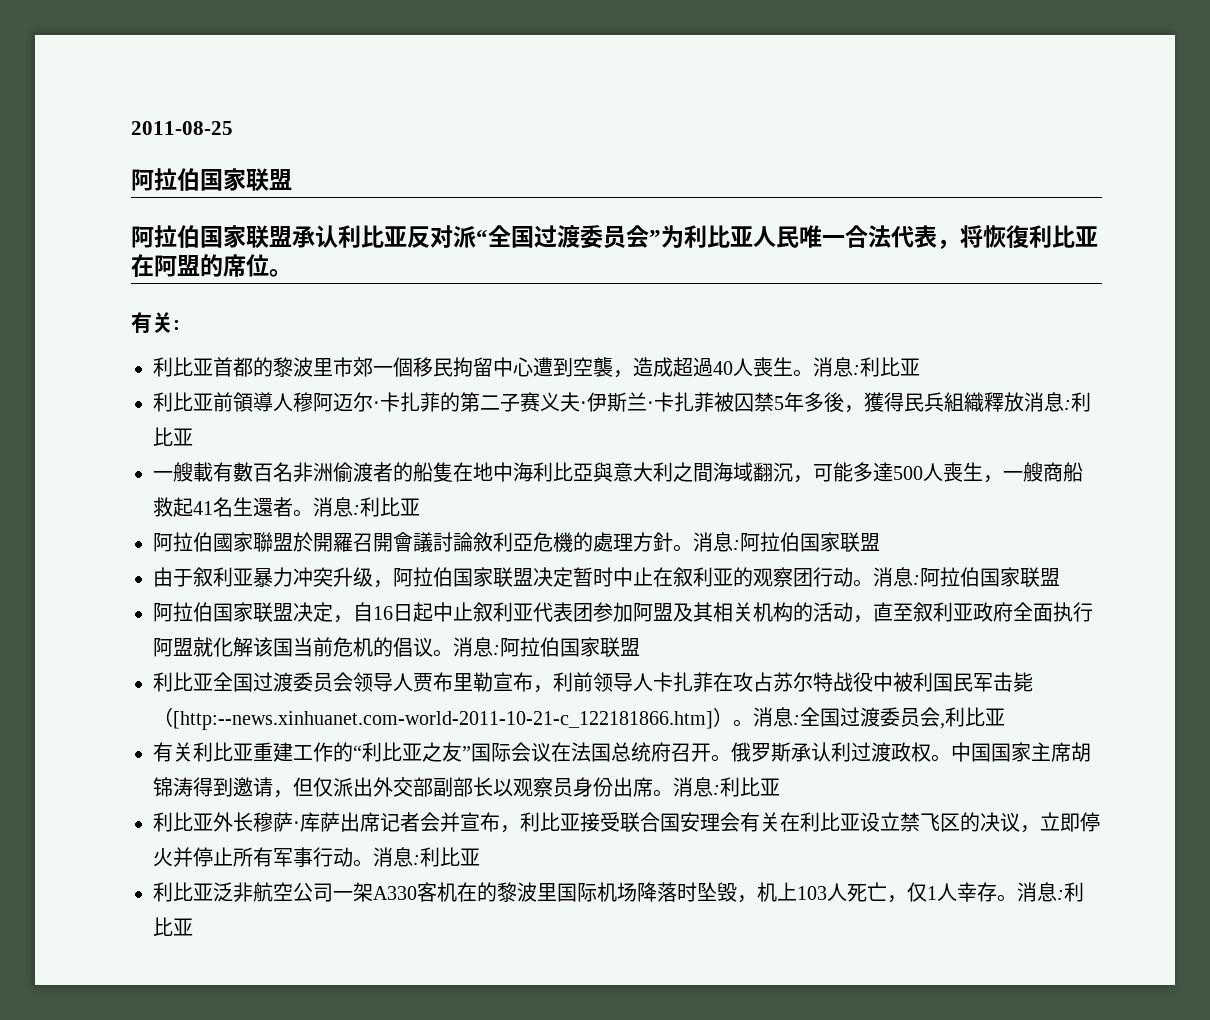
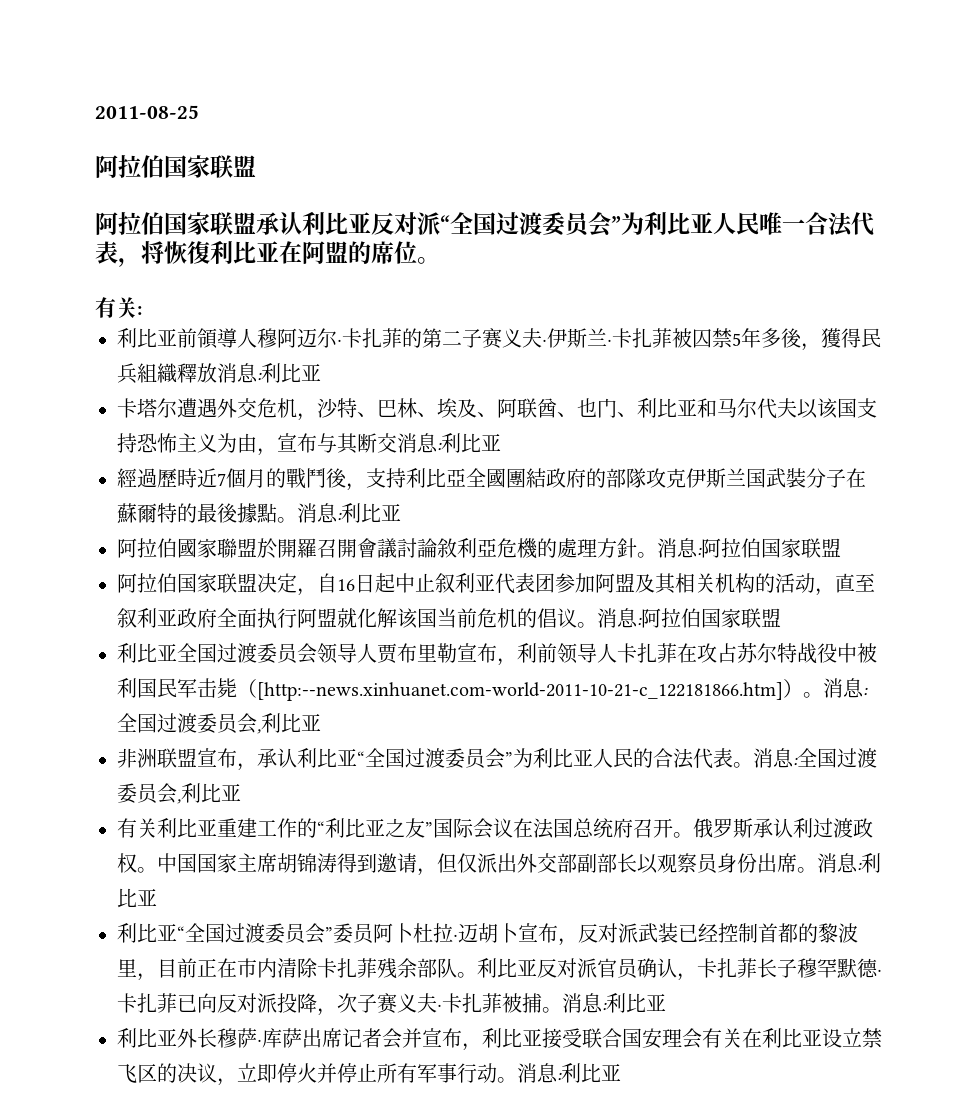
- 利比亚首都的黎波里市郊一個移民拘留中心遭到空襲，造成超過40人喪生。消息:利比亚
- 一艘載有數百名非洲偷渡者的船隻在地中海利比亞與意大利之間海域翻沉，可能多達500人喪生，一艘商船救起41名生還者。
+ 卡塔尔遭遇外交危机，沙特、巴林、埃及、阿联酋、也门、利比亚和马尔代夫以该国支持恐怖主义为由，宣布与其断交消息:利比亚
+ 經過歷時近7個月的戰鬥後，支持利比亞全國團結政府的部隊攻克伊斯兰国武裝分子在蘇爾特的最後據點。
- 由于叙利亚暴力冲突升级，阿拉伯国家联盟决定暂时中止在叙利亚的观察团行动。消息:阿拉伯国家联盟
+ 非洲联盟宣布，承认利比亚“全国过渡委员会”为利比亚人民的合法代表。消息:全国过渡委员会,利比亚
+ 利比亚“全国过渡委员会”委员阿卜杜拉·迈胡卜宣布，反对派武装已经控制首都的黎波里，目前正在市内清除卡扎菲残余部队。利比亚反对派官员确认，卡扎菲长子穆罕默德·卡扎菲已向反对派投降，次子赛义夫·卡扎菲被捕。消息:利比亚
- 利比亚泛非航空公司一架A330客机在的黎波里国际机场降落时坠毁，机上103人死亡，仅1人幸存。消息:利比亚

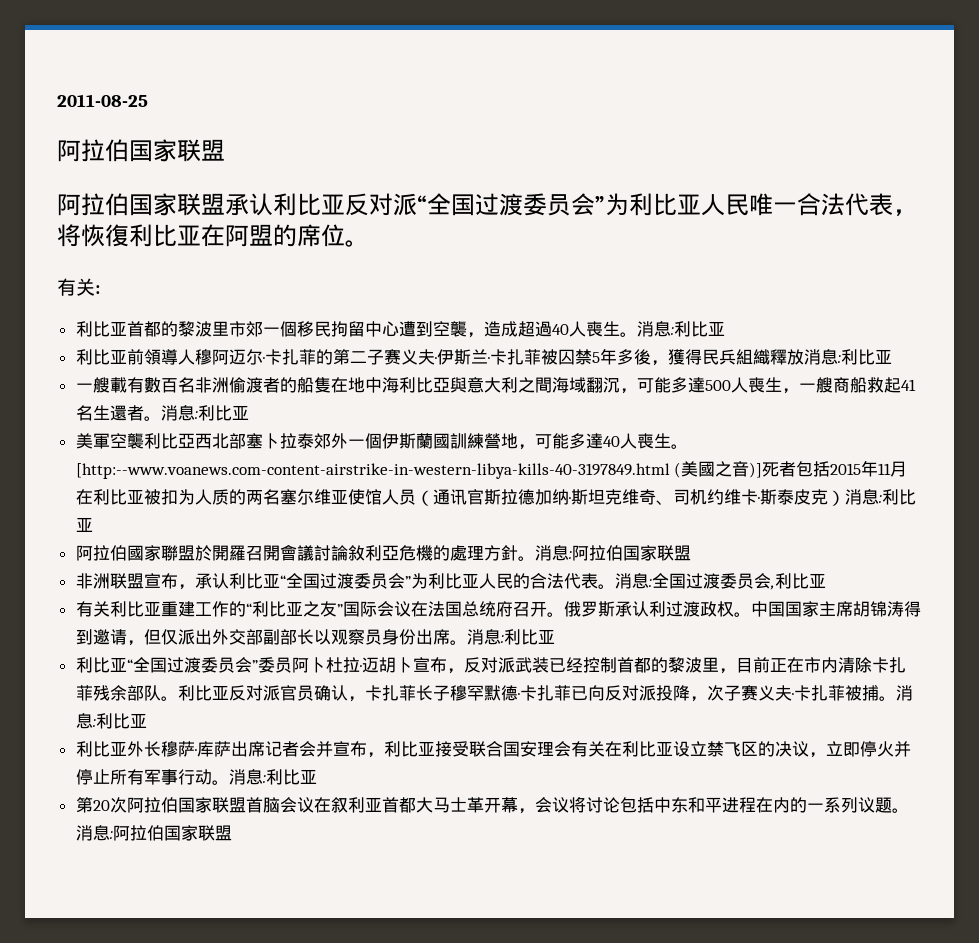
+ 利比亚首都的黎波里市郊一個移民拘留中心遭到空襲，造成超過40人喪生。消息:利比亚
- 卡塔尔遭遇外交危机，沙特、巴林、埃及、阿联酋、也门、利比亚和马尔代夫以该国支持恐怖主义为由，宣布与其断交消息:利比亚
- 經過歷時近7個月的戰鬥後，支持利比亞全國團結政府的部隊攻克伊斯兰国武裝分子在蘇爾特的最後據點。消息:利比亚
+ 一艘載有數百名非洲偷渡者的船隻在地中海利比亞與意大利之間海域翻沉，可能多達500人喪生，一艘商船救起41名生還者。消息:利比亚
+ 美軍空襲利比亞西北部塞卜拉泰郊外一個伊斯蘭國訓練營地，可能多達40人喪生。[http:--www.voanews.com-content-airstrike-in-western-libya-kills-40-3197849.html (美國之音)]死者包括2015年11月在利比亚被扣为人质的两名塞尔维亚使馆人员（通讯官斯拉德加纳·斯坦克维奇、司机约维卡·斯泰皮克）消息:利比亚
- 阿拉伯国家联盟决定，自16日起中止叙利亚代表团参加阿盟及其相关机构的活动，直至叙利亚政府全面执行阿盟就化解该国当前危机的倡议。消息:阿拉伯国家联盟
- 利比亚全国过渡委员会领导人贾布里勒宣布，利前领导人卡扎菲在攻占苏尔特战役中被利国民军击毙（[http:--news.xinhuanet.com-world-2011-10-21-c_122181866.htm]）。消息:全国过渡委员会,利比亚
+ 第20次阿拉伯国家联盟首脑会议在叙利亚首都大马士革开幕，会议将讨论包括中东和平进程在内的一系列议题。消息:阿拉伯国家联盟

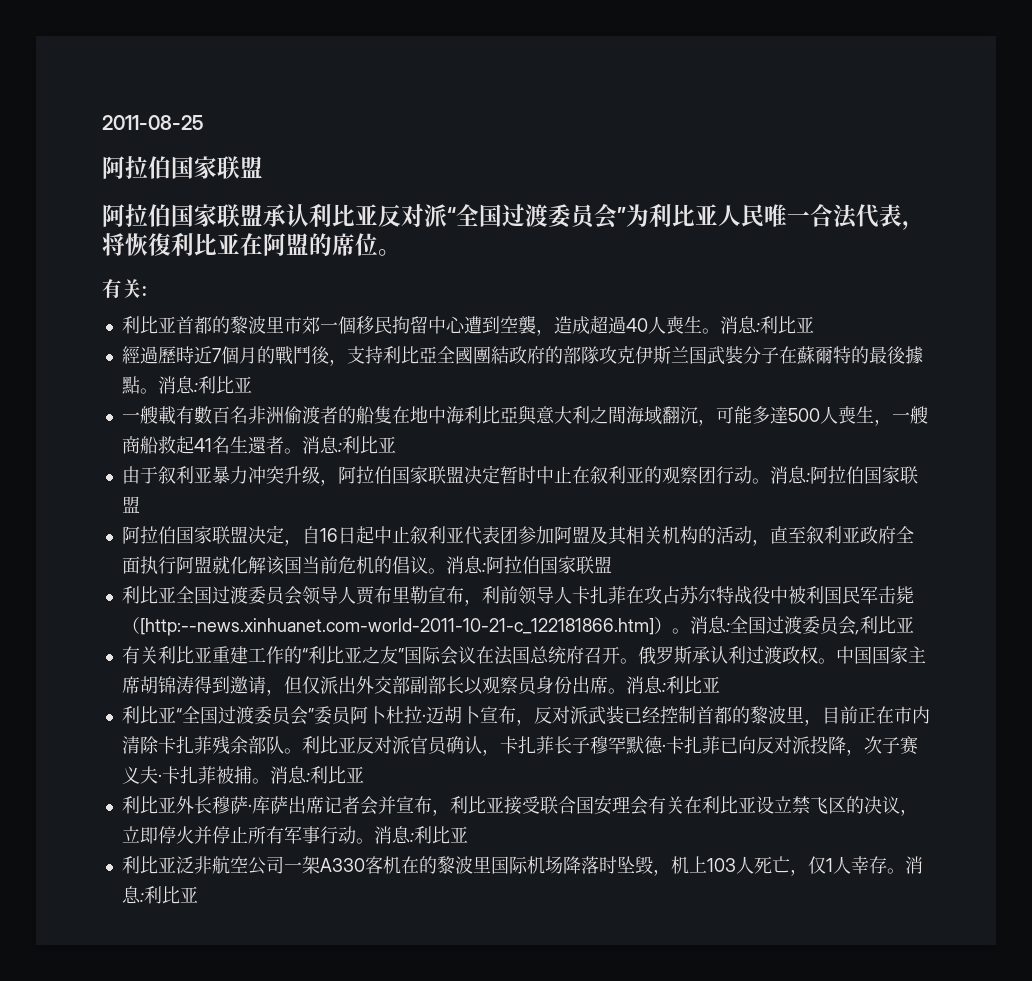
- 利比亚前領導人穆阿迈尔·卡扎菲的第二子赛义夫·伊斯兰·卡扎菲被囚禁5年多後，獲得民兵組織釋放消息:利比亚
+ 經過歷時近7個月的戰鬥後，支持利比亞全國團結政府的部隊攻克伊斯兰国武裝分子在蘇爾特的最後據點。消息:利比亚
- 美軍空襲利比亞西北部塞卜拉泰郊外一個伊斯蘭國訓練營地，可能多達40人喪生。[http:--www.voanews.com-content-airstrike-in-western-libya-kills-40-3197849.html (美國之音)]死者包括2015年11月在利比亚被扣为人质的两名塞尔维亚使馆人员（通讯官斯拉德加纳·斯坦克维奇、司机约维卡·斯泰皮克）消息:利比亚
- 阿拉伯國家聯盟於開羅召開會議討論敘利亞危機的處理方針。消息:阿拉伯国家联盟
- 非洲联盟宣布，承认利比亚“全国过渡委员会”为利比亚人民的合法代表。
+ 由于叙利亚暴力冲突升级，阿拉伯国家联盟决定暂时中止在叙利亚的观察团行动。消息:阿拉伯国家联盟
+ 阿拉伯国家联盟决定，自16日起中止叙利亚代表团参加阿盟及其相关机构的活动，直至叙利亚政府全面执行阿盟就化解该国当前危机的倡议。消息:阿拉伯国家联盟
+ 利比亚全国过渡委员会领导人贾布里勒宣布，利前领导人卡扎菲在攻占苏尔特战役中被利国民军击毙（[http:--news.xinhuanet.com-world-2011-10-21-c_122181866.htm]）。
- 第20次阿拉伯国家联盟首脑会议在叙利亚首都大马士革开幕，会议将讨论包括中东和平进程在内的一系列议题。消息:阿拉伯国家联盟
+ 利比亚泛非航空公司一架A330客机在的黎波里国际机场降落时坠毁，机上103人死亡，仅1人幸存。消息:利比亚

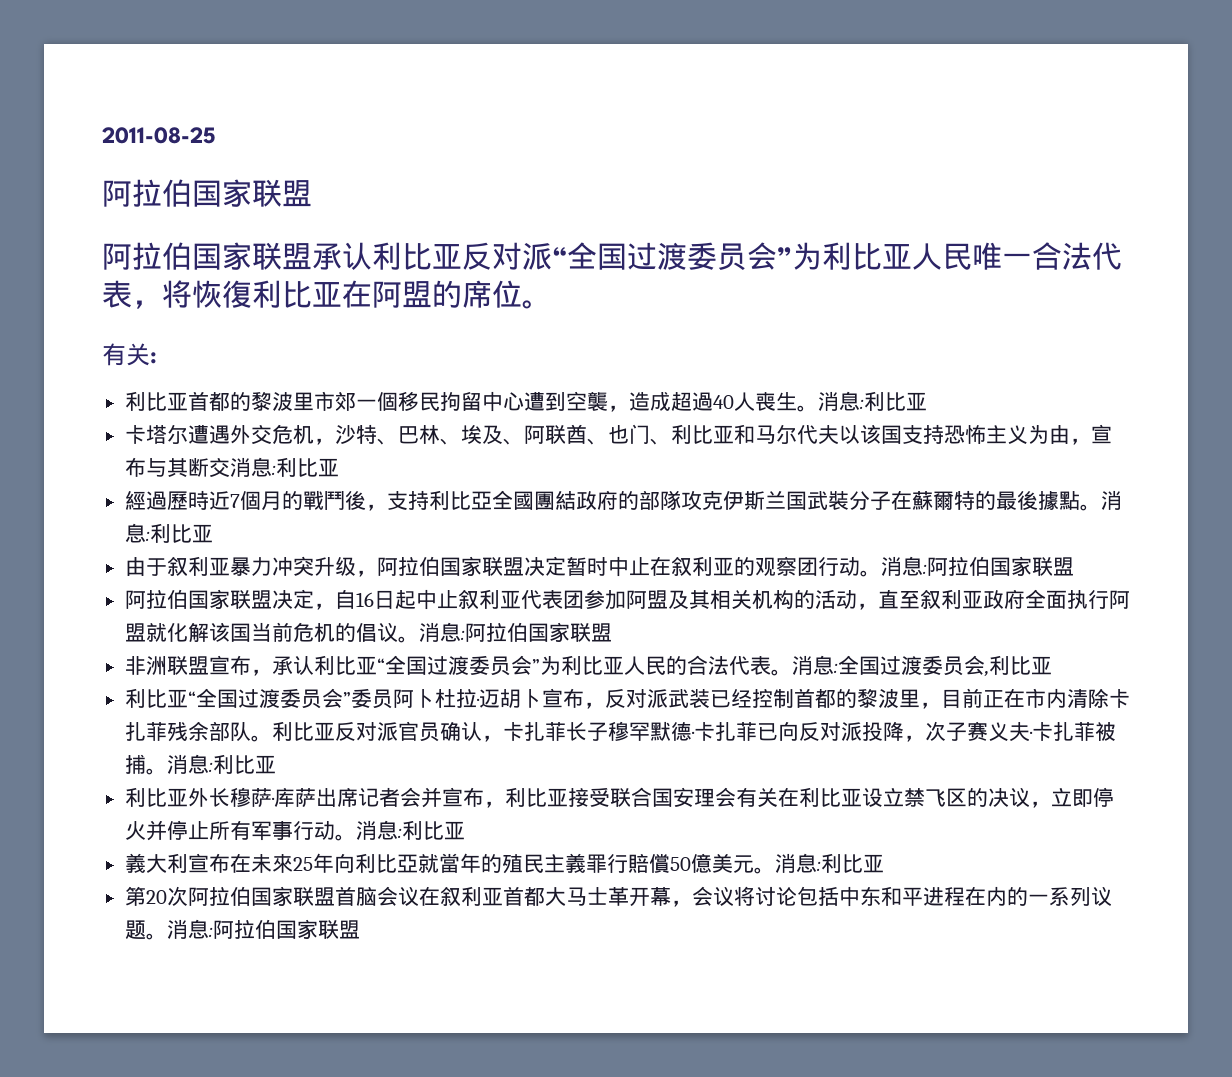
+ 卡塔尔遭遇外交危机，沙特、巴林、埃及、阿联酋、也门、利比亚和马尔代夫以该国支持恐怖主义为由，宣布与其断交消息:利比亚
- 一艘載有數百名非洲偷渡者的船隻在地中海利比亞與意大利之間海域翻沉，可能多達500人喪生，一艘商船救起41名生還者。消息:利比亚
- 利比亚全国过渡委员会领导人贾布里勒宣布，利前领导人卡扎菲在攻占苏尔特战役中被利国民军击毙（[http:--news.xinhuanet.com-world-2011-10-21-c_122181866.htm]）。
+ 非洲联盟宣布，承认利比亚“全国过渡委员会”为利比亚人民的合法代表。
- 有关利比亚重建工作的“利比亚之友”国际会议在法国总统府召开。俄罗斯承认利过渡政权。中国国家主席胡锦涛得到邀请，但仅派出外交部副部长以观察员身份出席。消息:利比亚
- 利比亚泛非航空公司一架A330客机在的黎波里国际机场降落时坠毁，机上103人死亡，仅1人幸存。消息:利比亚
+ 義大利宣布在未來25年向利比亞就當年的殖民主義罪行賠償50億美元。消息:利比亚
+ 第20次阿拉伯国家联盟首脑会议在叙利亚首都大马士革开幕，会议将讨论包括中东和平进程在内的一系列议题。消息:阿拉伯国家联盟

